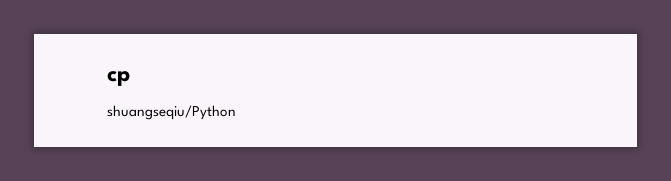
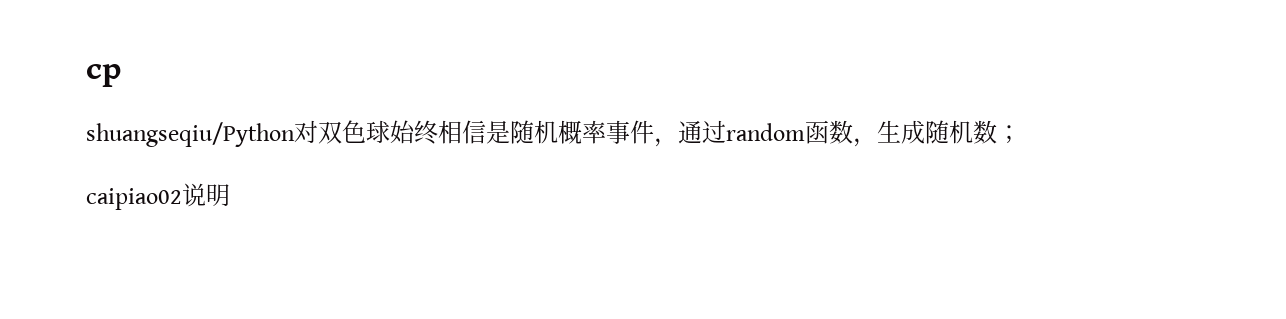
- shuangseqiu/Python
+ shuangseqiu/Python对双色球始终相信是随机概率事件，通过random函数，生成随机数；
+ caipiao02说明

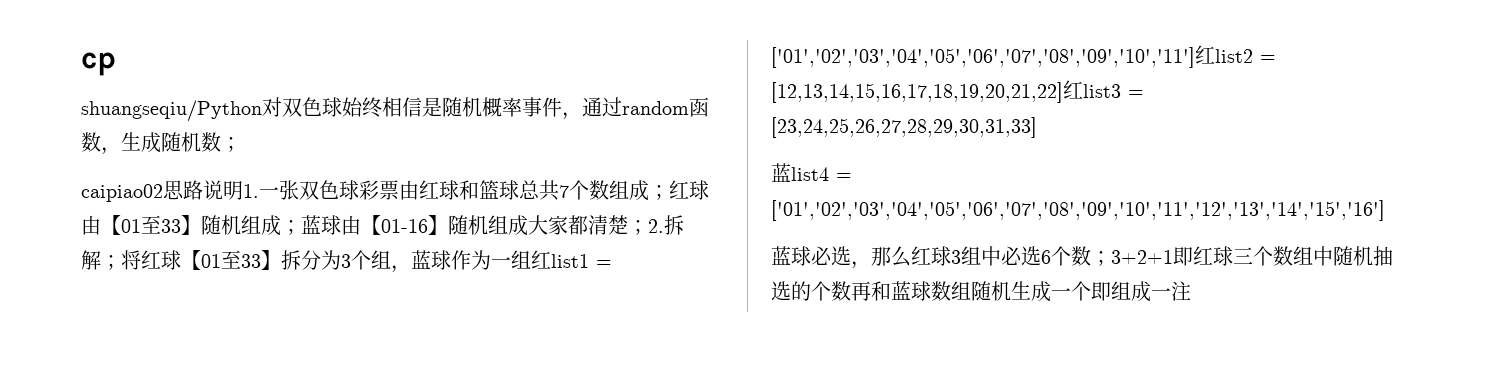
- caipiao02说明
+ caipiao02思路说明1.一张双色球彩票由红球和篮球总共7个数组成；红球由【01至33】随机组成；蓝球由【01-16】随机组成大家都清楚；2.拆解；将红球【01至33】拆分为3个组，蓝球作为一组红list1 = ['01','02','03','04','05','06','07','08','09','10','11']红list2 = [12,13,14,15,16,17,18,19,20,21,22]红list3 = [23,24,25,26,27,28,29,30,31,33]
+ 蓝list4 = ['01','02','03','04','05','06','07','08','09','10','11','12','13','14','15','16']
+ 蓝球必选，那么红球3组中必选6个数；3+2+1即红球三个数组中随机抽选的个数再和蓝球数组随机生成一个即组成一注

